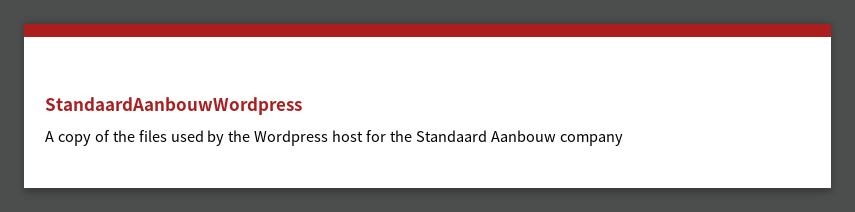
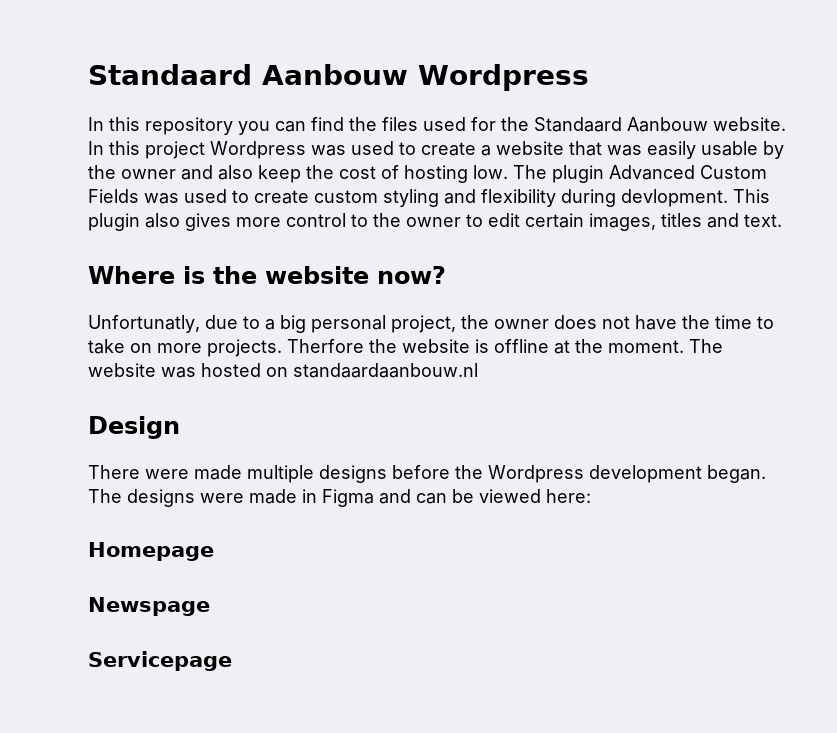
- StandaardAanbouwWordpress
- A copy of the files used by the Wordpress host for the Standaard Aanbouw company
+ Standaard Aanbouw Wordpress
+ In this repository you can find the files used for the Standaard Aanbouw website. In this project Wordpress was used to create a website that was easily usable by the owner and also keep the cost of hosting low. The plugin Advanced Custom Fields was used to create custom styling and flexibility during devlopment. This plugin also gives more control to the owner to edit certain images, titles and text.
+ Where is the website now?
+ Unfortunatly, due to a big personal project, the owner does not have the time to take on more projects. Therfore the website is offline at the moment. The website was hosted on standaardaanbouw.nl
+ Design
+ There were made multiple designs before the Wordpress development began. The designs were made in Figma and can be viewed here:
+ Homepage
+ Newspage
+ Servicepage

